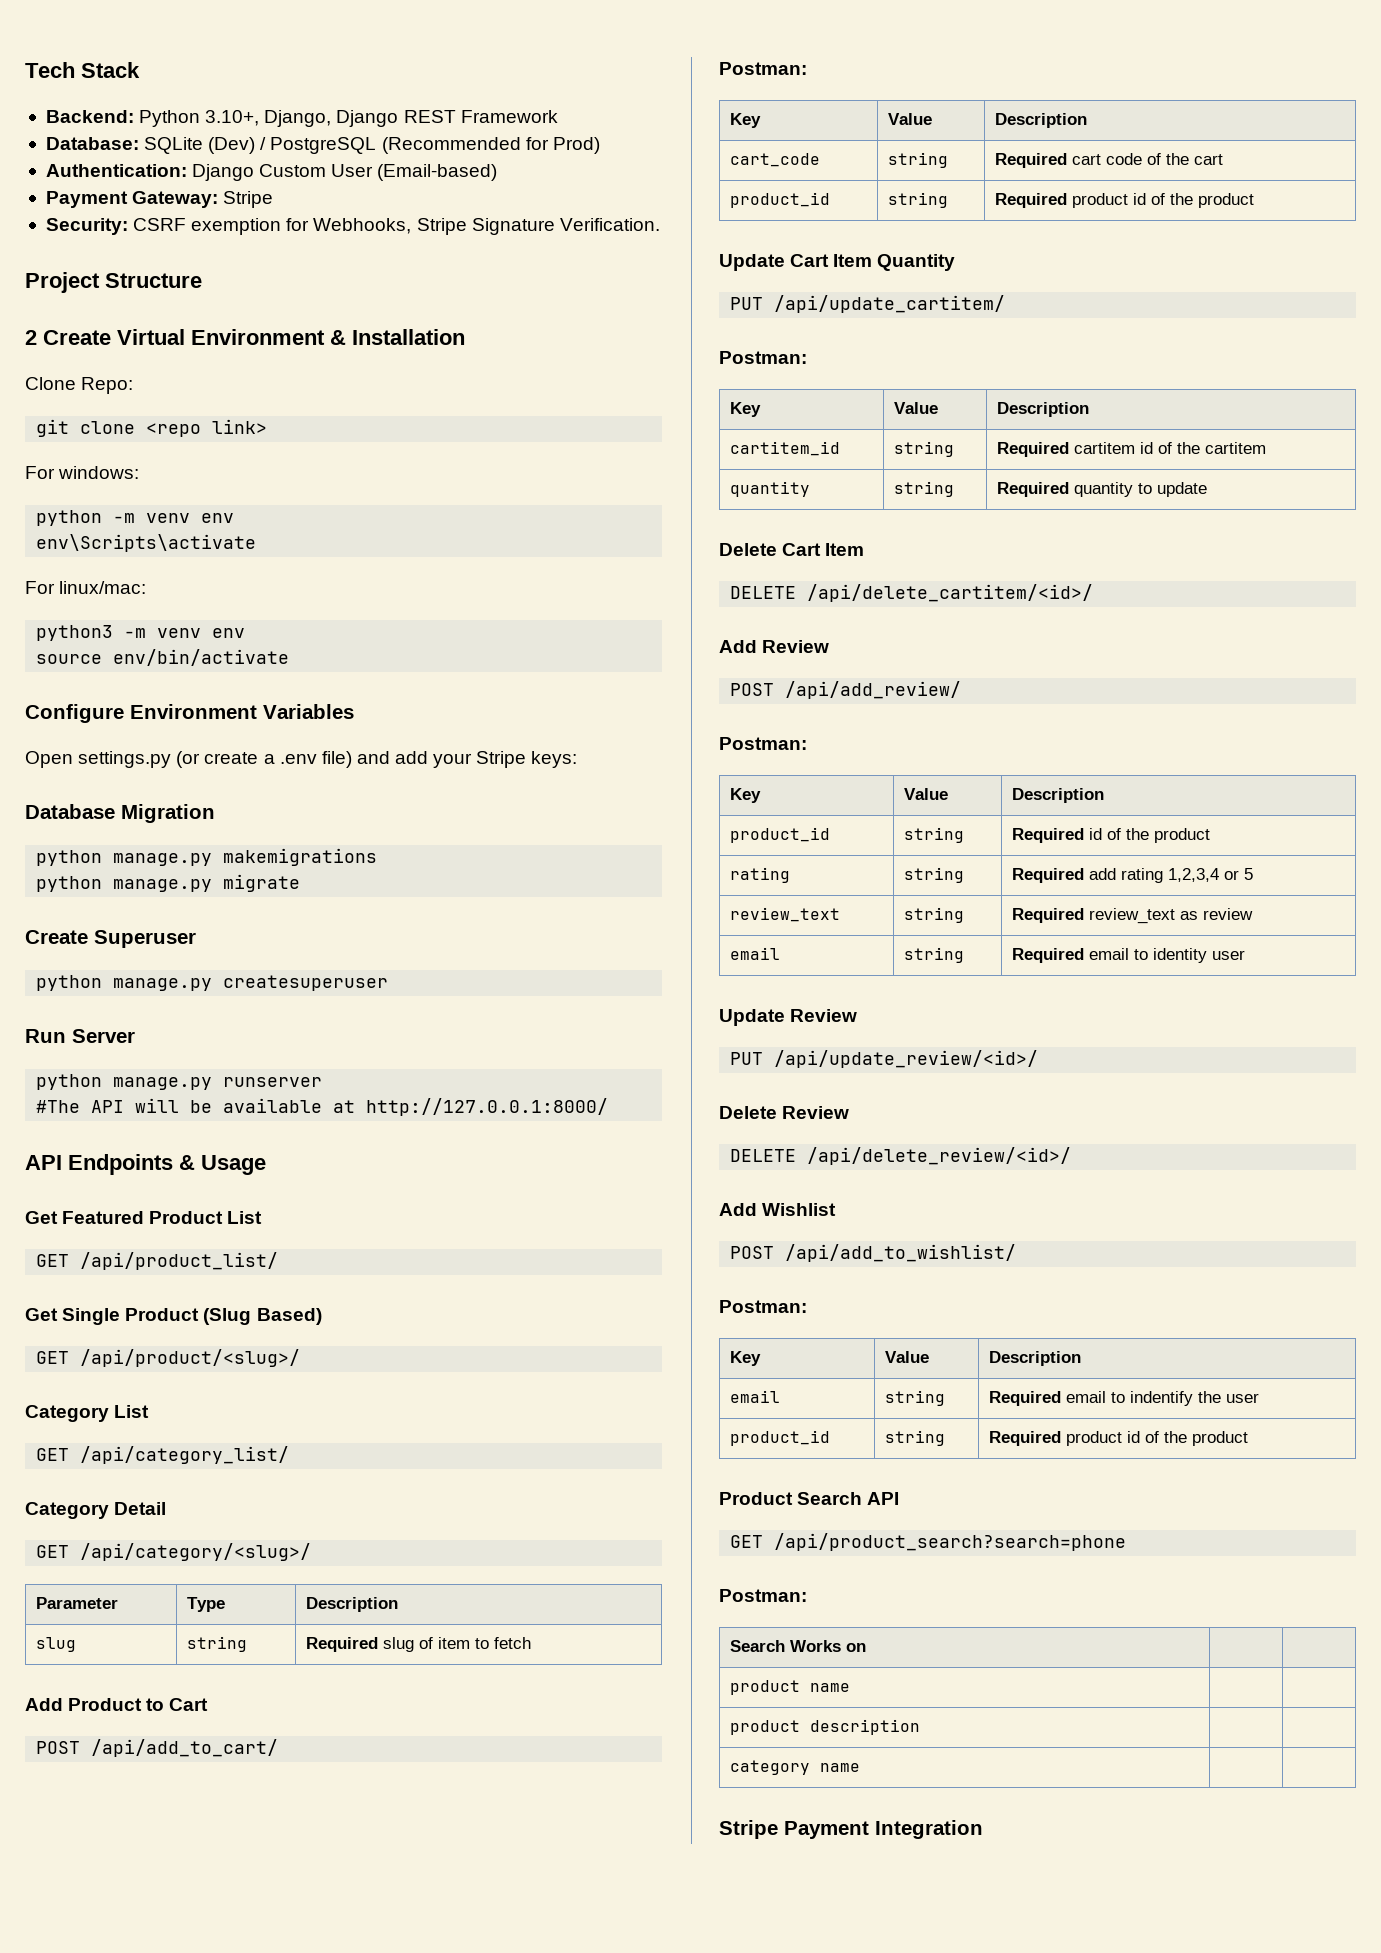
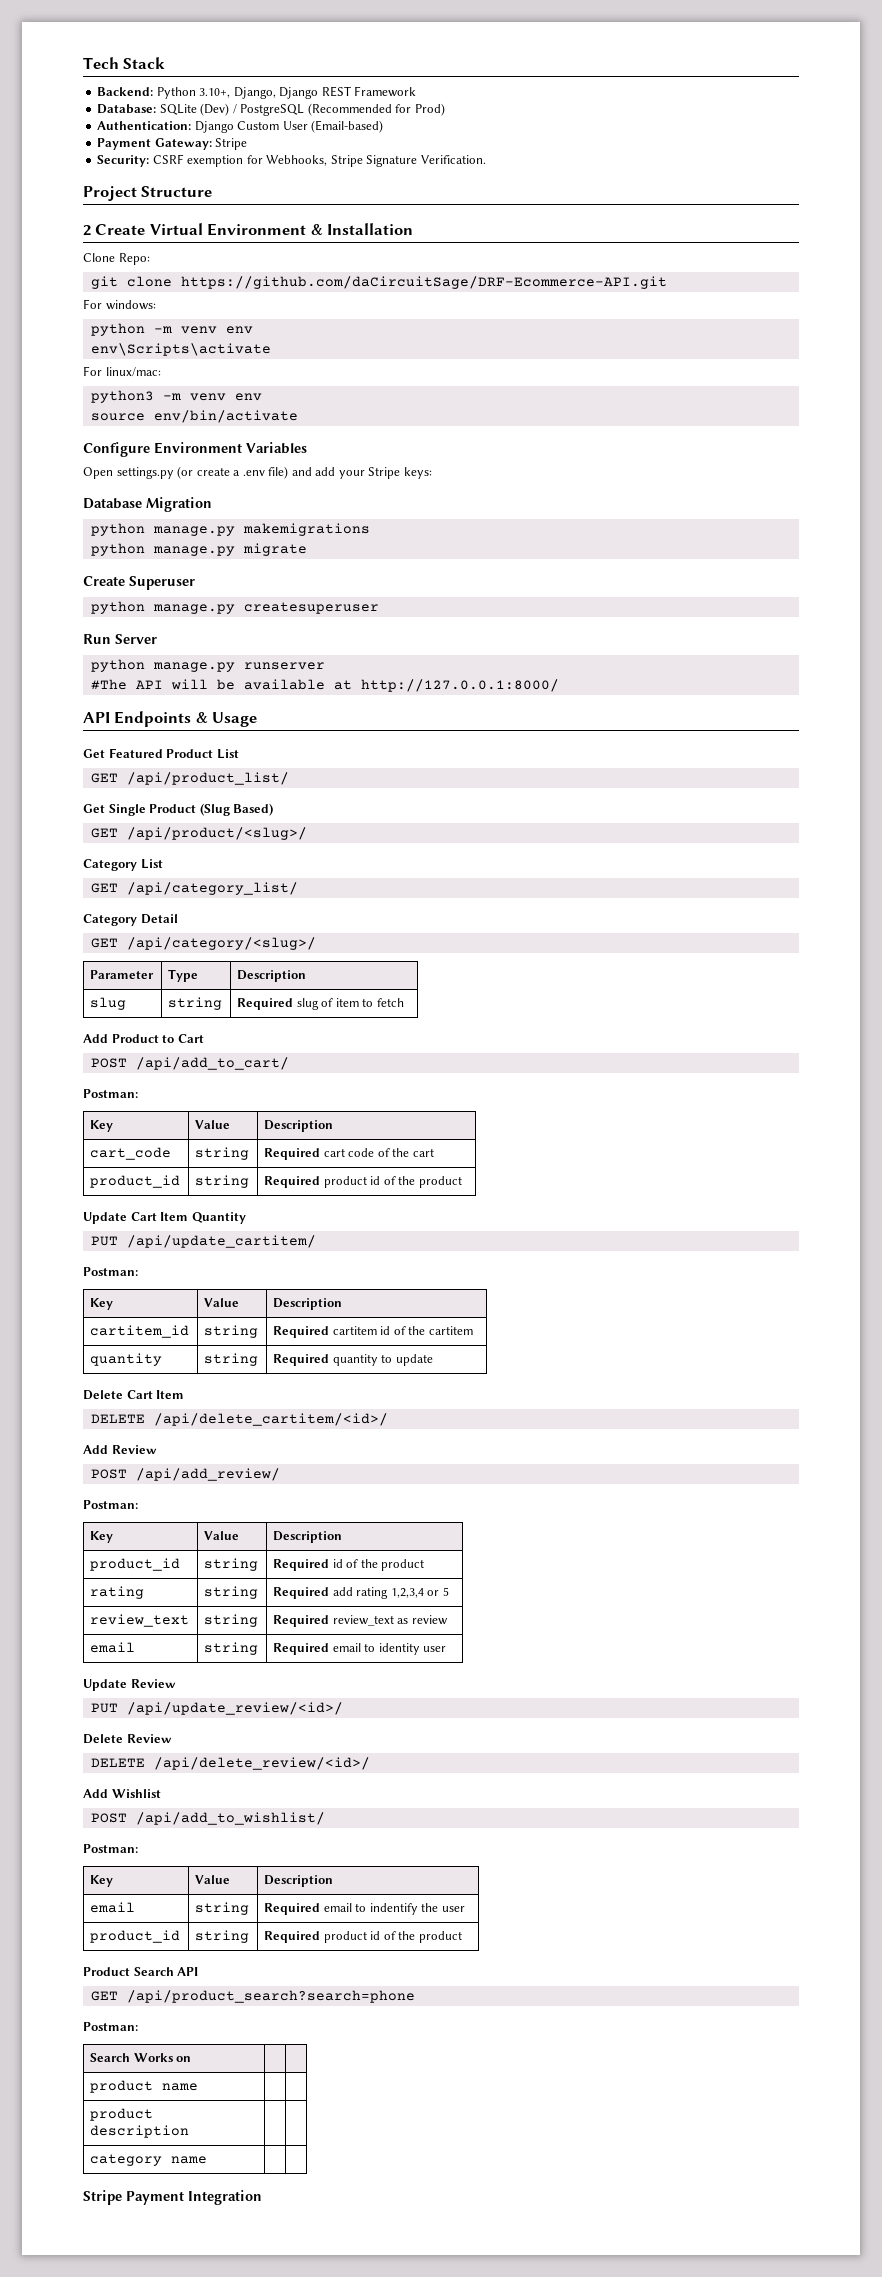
- git clone <repo link>
+ git clone https://github.com/daCircuitSage/DRF-Ecommerce-API.git

